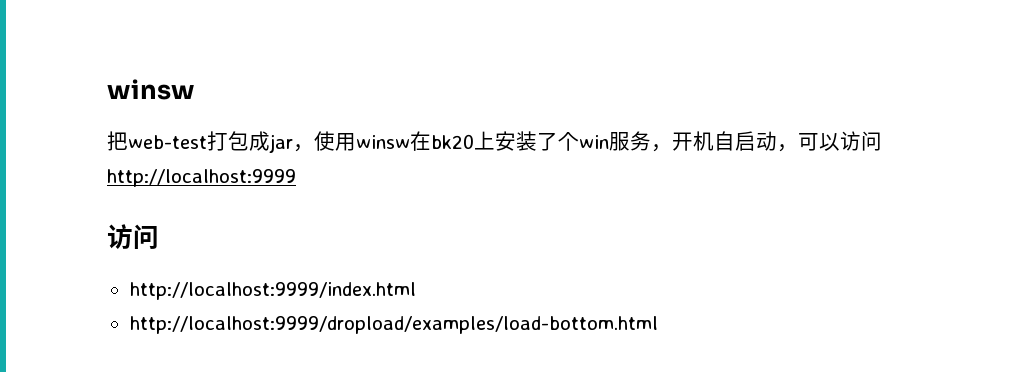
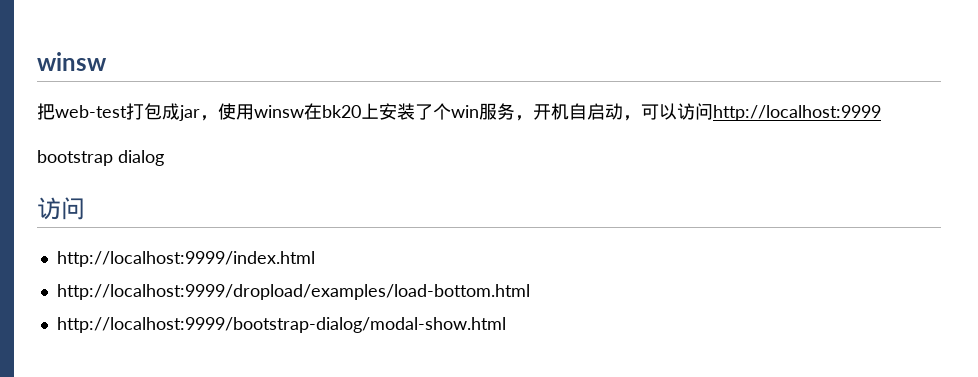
+ bootstrap dialog
+ http://localhost:9999/bootstrap-dialog/modal-show.html

